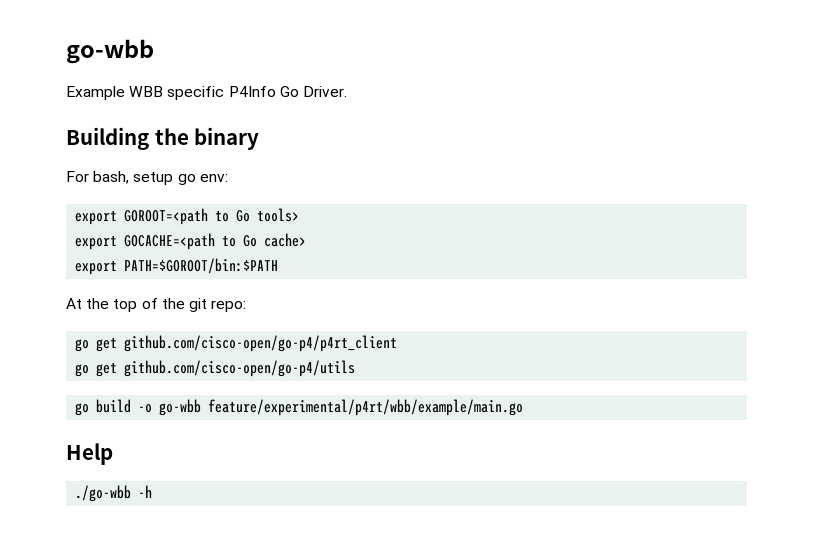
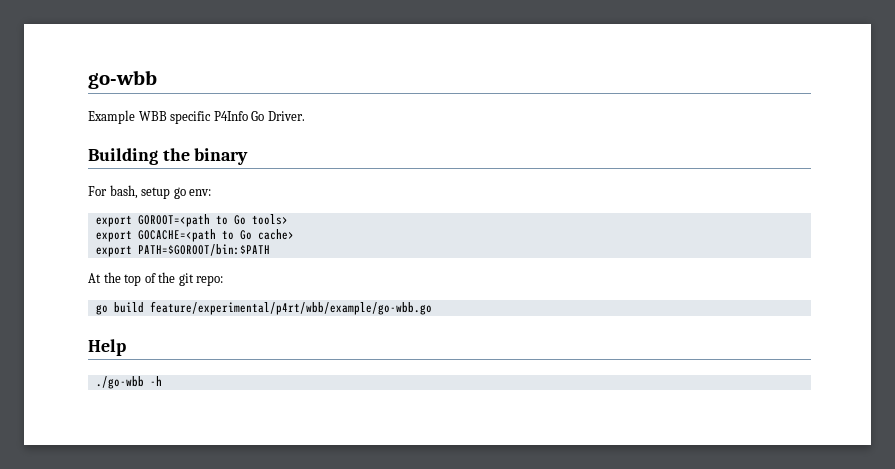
- go get github.com/cisco-open/go-p4/p4rt_client
- go get github.com/cisco-open/go-p4/utils
- go build -o go-wbb feature/experimental/p4rt/wbb/example/main.go
+ go build feature/experimental/p4rt/wbb/example/go-wbb.go

